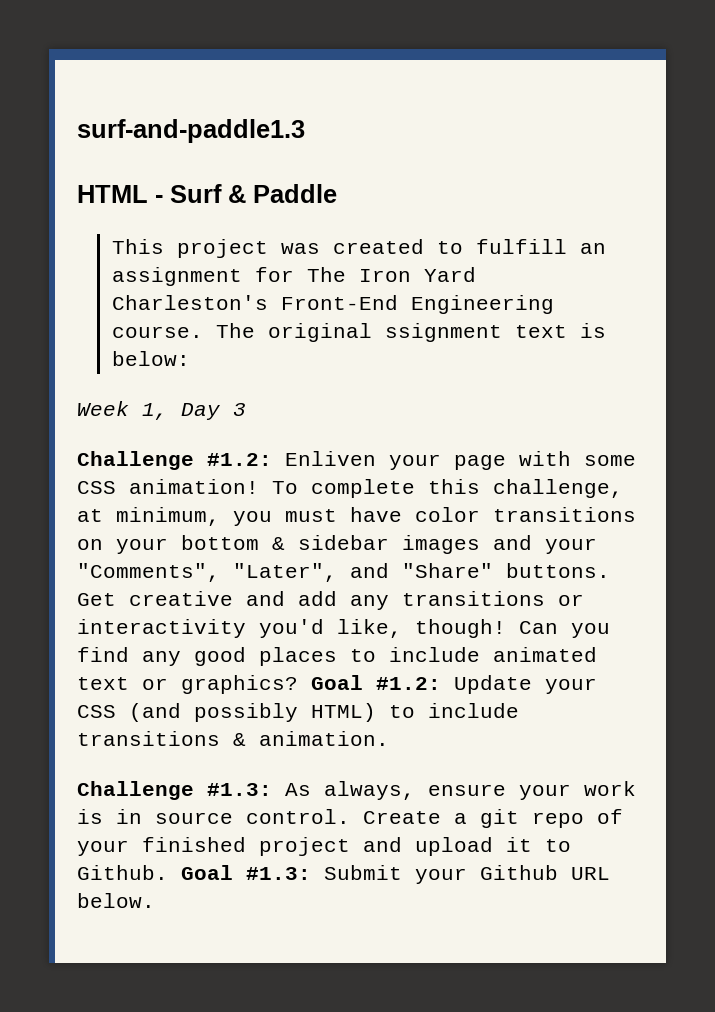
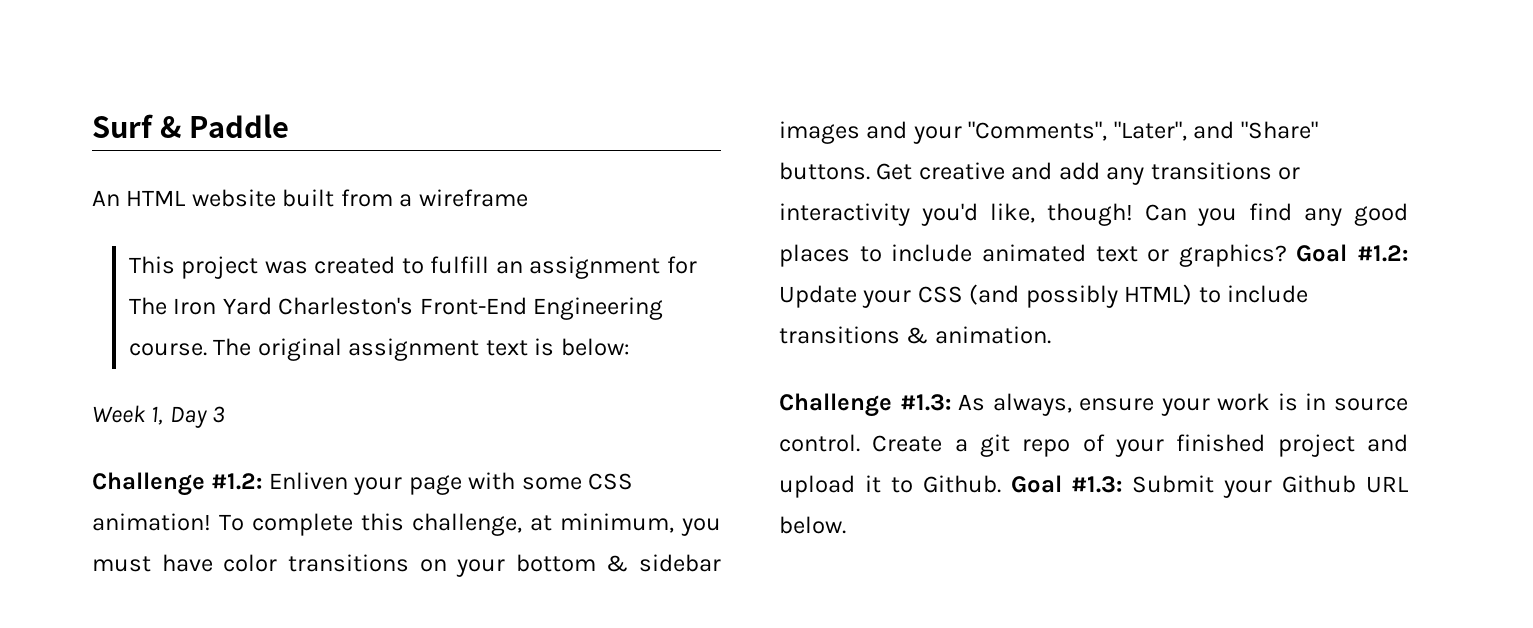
- surf-and-paddle1.3
- HTML - Surf & Paddle
+ Surf & Paddle
+ An HTML website built from a wireframe
- The original ssignment text is below:
+ The original assignment text is below:

